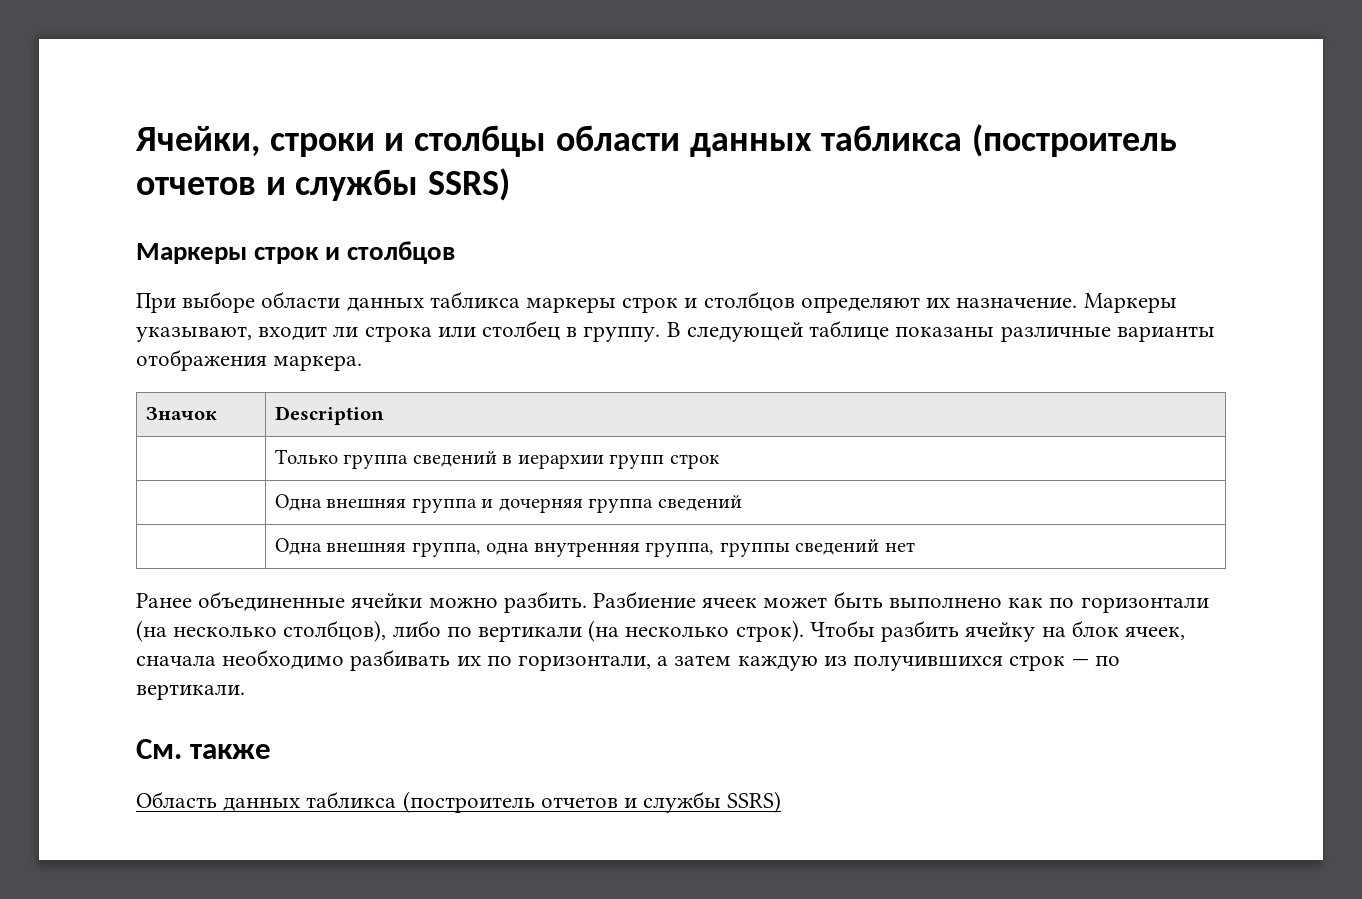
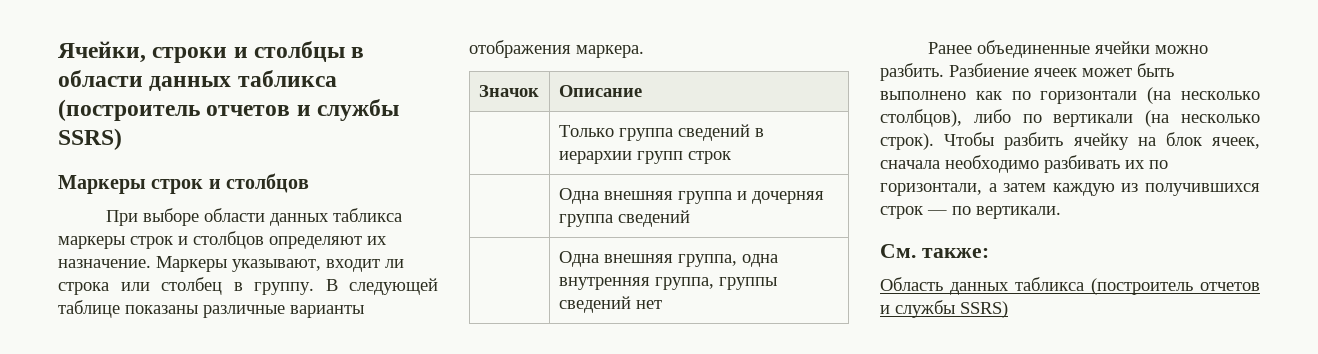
- Ячейки, строки и столбцы области данных табликса (построитель отчетов и службы SSRS)
+ Ячейки, строки и столбцы в области данных табликса (построитель отчетов и службы SSRS)
- Значок | Description
+ Значок | Описание
- См. также
+ См. также:

